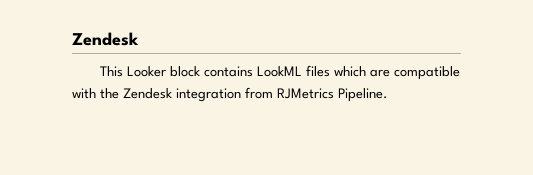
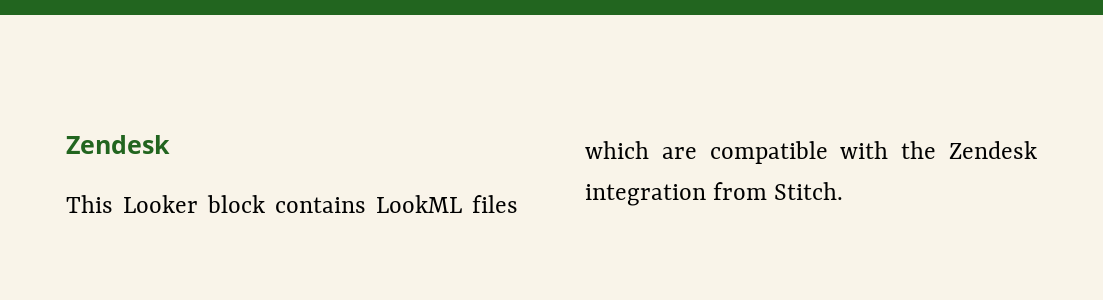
- This Looker block contains LookML files which are compatible with the Zendesk integration from RJMetrics Pipeline.
+ This Looker block contains LookML files which are compatible with the Zendesk integration from Stitch.

